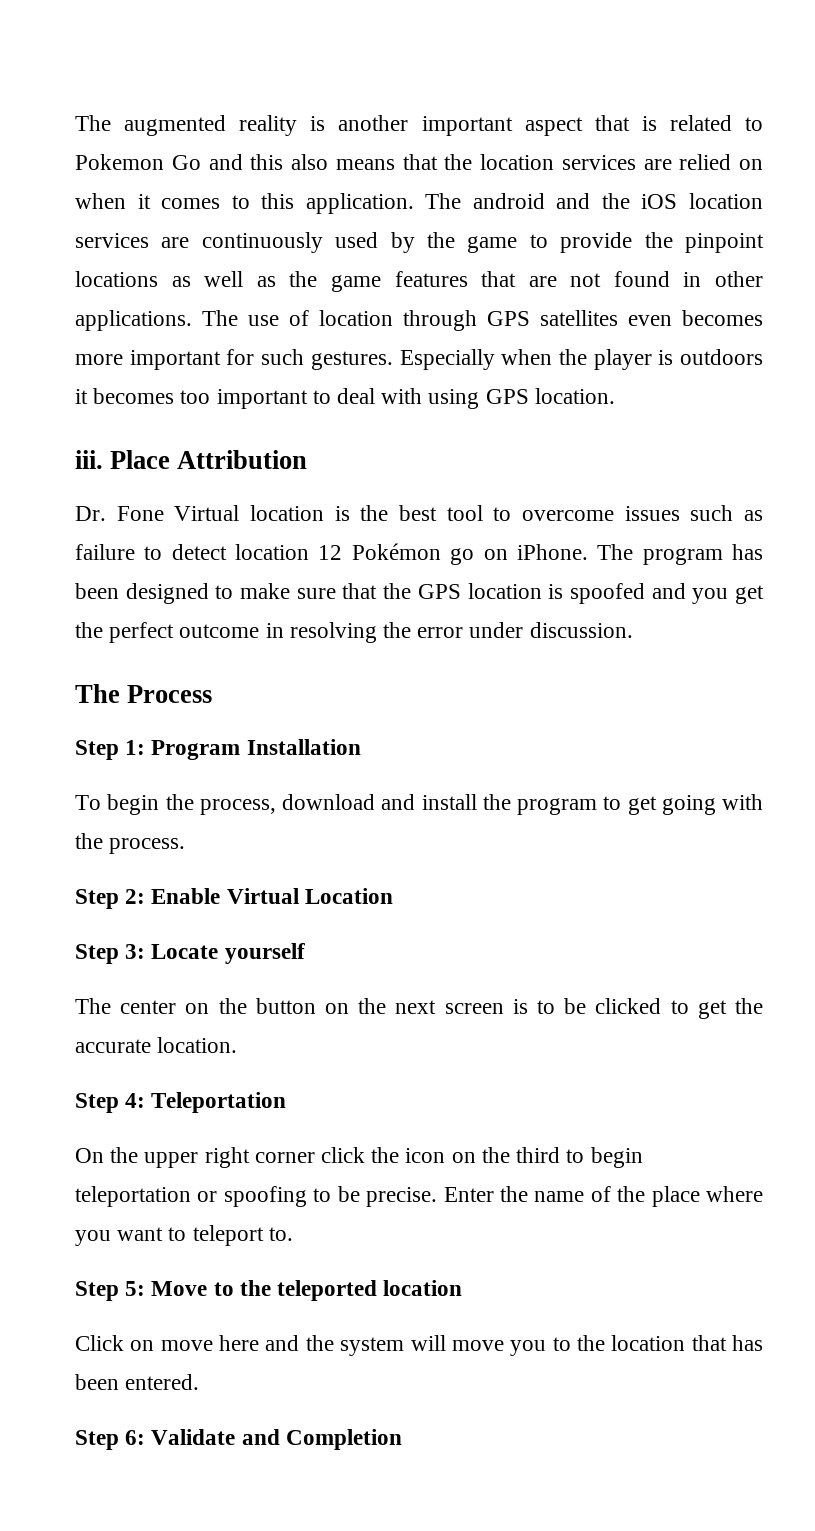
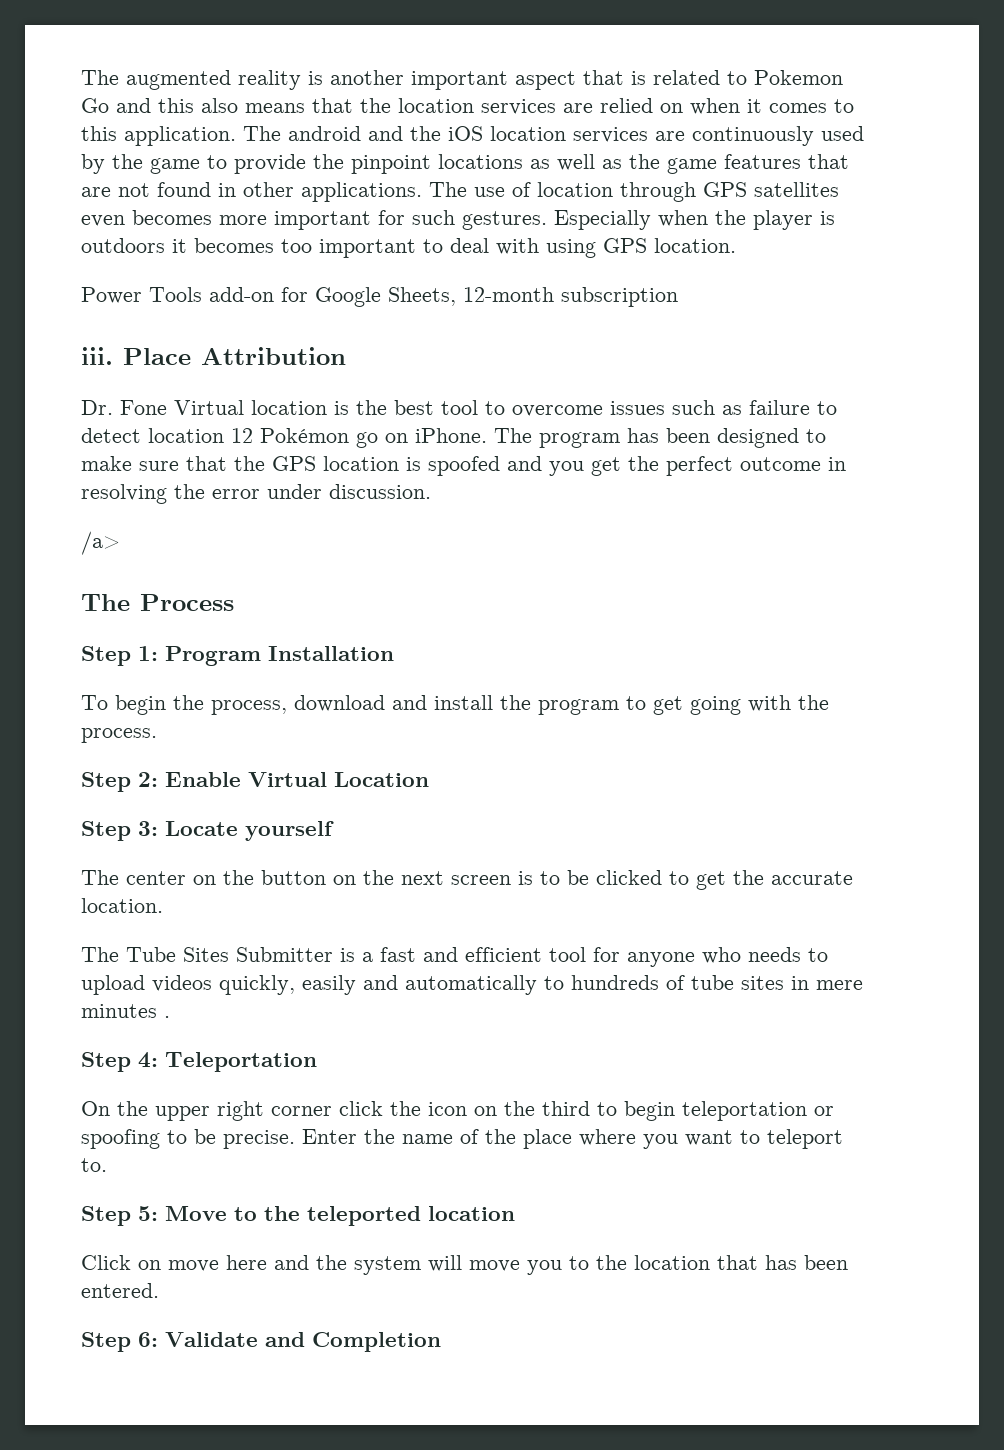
+ Power Tools add-on for Google Sheets, 12-month subscription
+ /a>
+ The Tube Sites Submitter is a fast and efficient tool for anyone who needs to upload videos quickly, easily and automatically to hundreds of tube sites in mere minutes .

